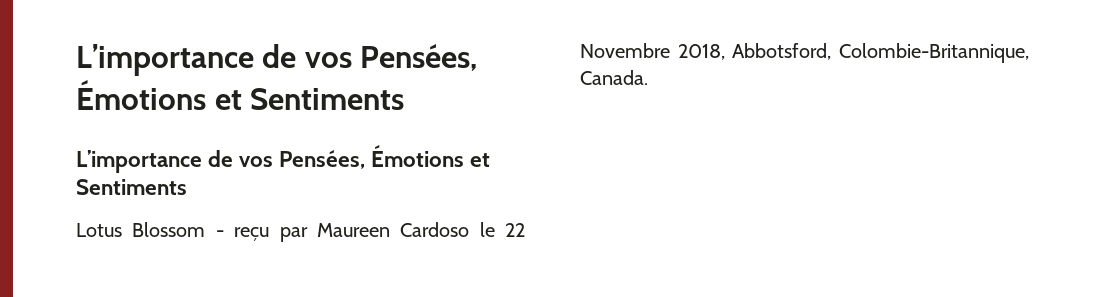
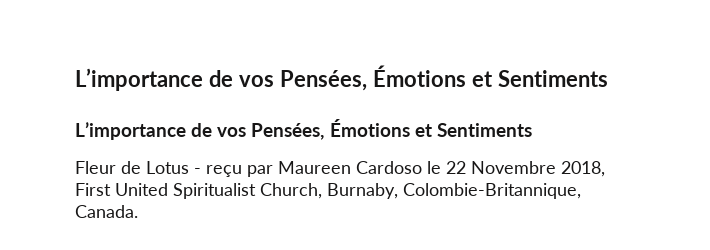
- Lotus Blossom - reçu par Maureen Cardoso le 22 Novembre 2018, Abbotsford, Colombie-Britannique, Canada.
+ Fleur de Lotus - reçu par Maureen Cardoso le 22 Novembre 2018, First United Spiritualist Church, Burnaby, Colombie-Britannique, Canada.

